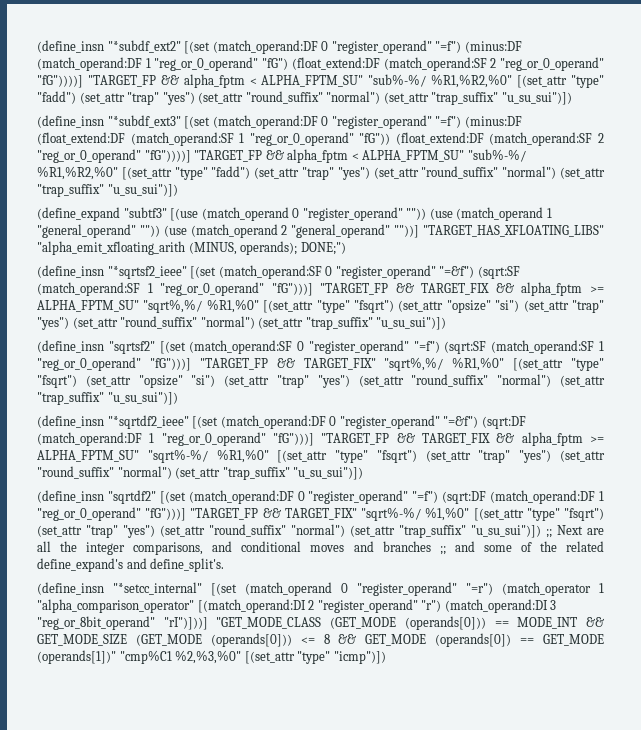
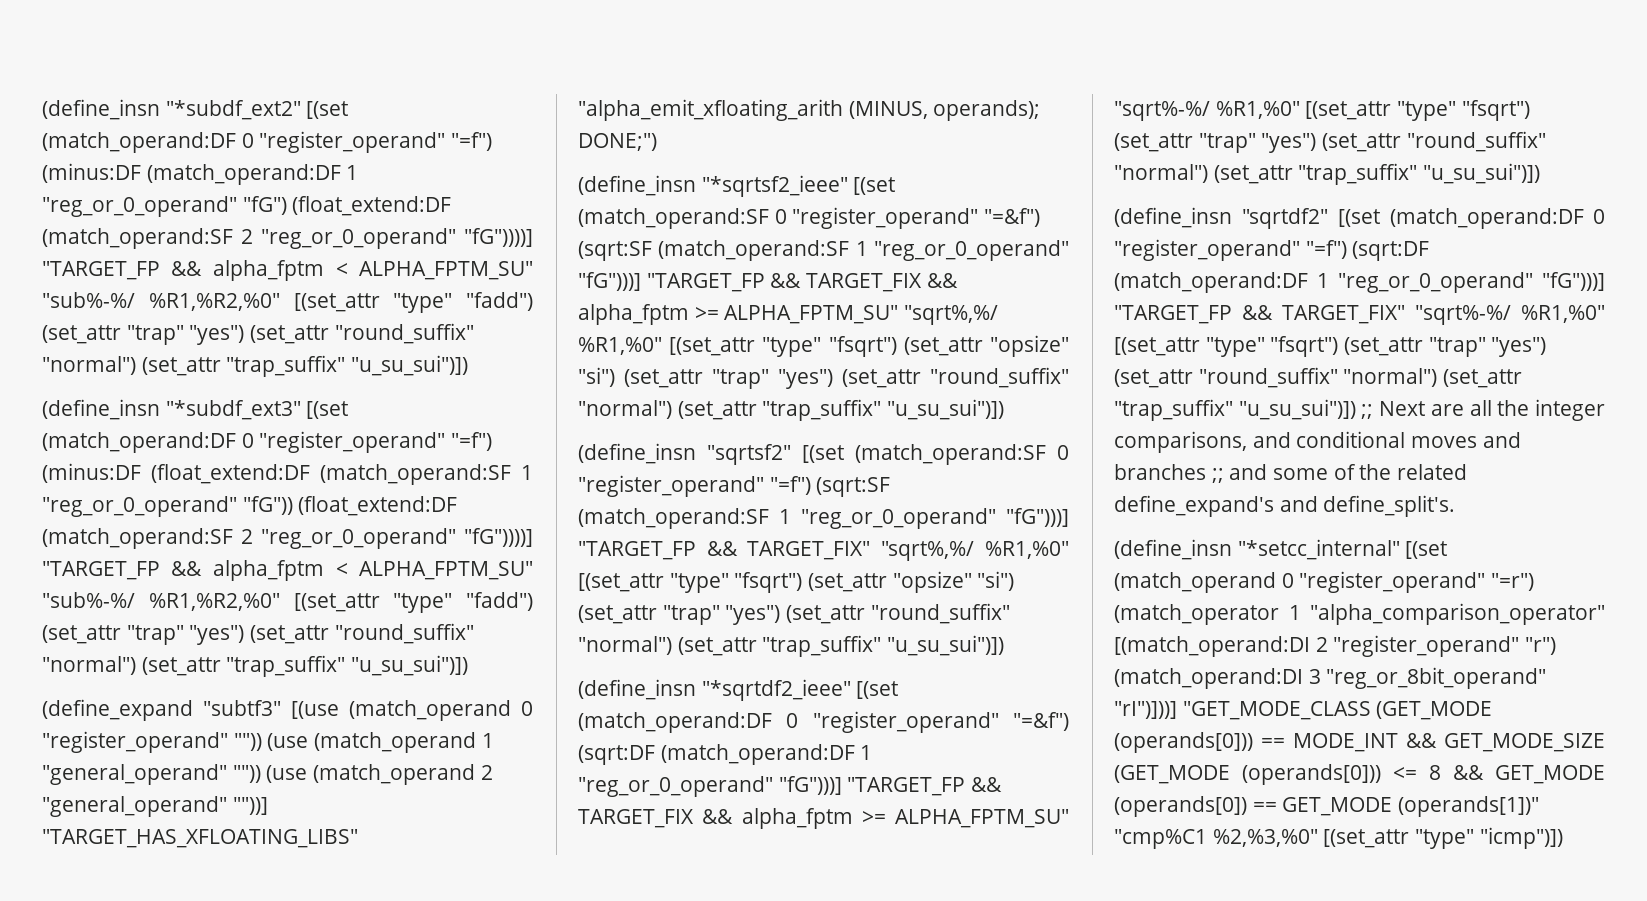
- (define_insn "sqrtdf2" [(set (match_operand:DF 0 "register_operand" "=f") (sqrt:DF (match_operand:DF 1 "reg_or_0_operand" "fG")))] "TARGET_FP && TARGET_FIX" "sqrt%-%/ %1,%0" [(set_attr "type" "fsqrt") (set_attr "trap" "yes") (set_attr "round_suffix" "normal") (set_attr "trap_suffix" "u_su_sui")]) ;; Next are all the integer comparisons, and conditional moves and branches ;; and some of the related define_expand's and define_split's.
+ (define_insn "sqrtdf2" [(set (match_operand:DF 0 "register_operand" "=f") (sqrt:DF (match_operand:DF 1 "reg_or_0_operand" "fG")))] "TARGET_FP && TARGET_FIX" "sqrt%-%/ %R1,%0" [(set_attr "type" "fsqrt") (set_attr "trap" "yes") (set_attr "round_suffix" "normal") (set_attr "trap_suffix" "u_su_sui")]) ;; Next are all the integer comparisons, and conditional moves and branches ;; and some of the related define_expand's and define_split's.

